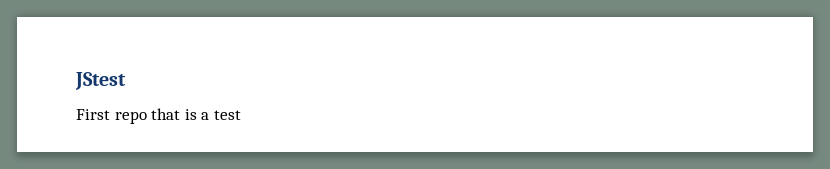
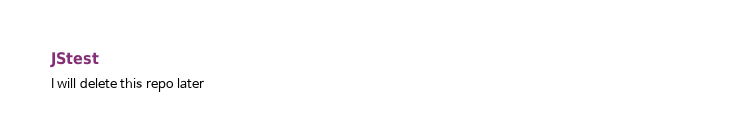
- First repo that is a test
+ I will delete this repo later

